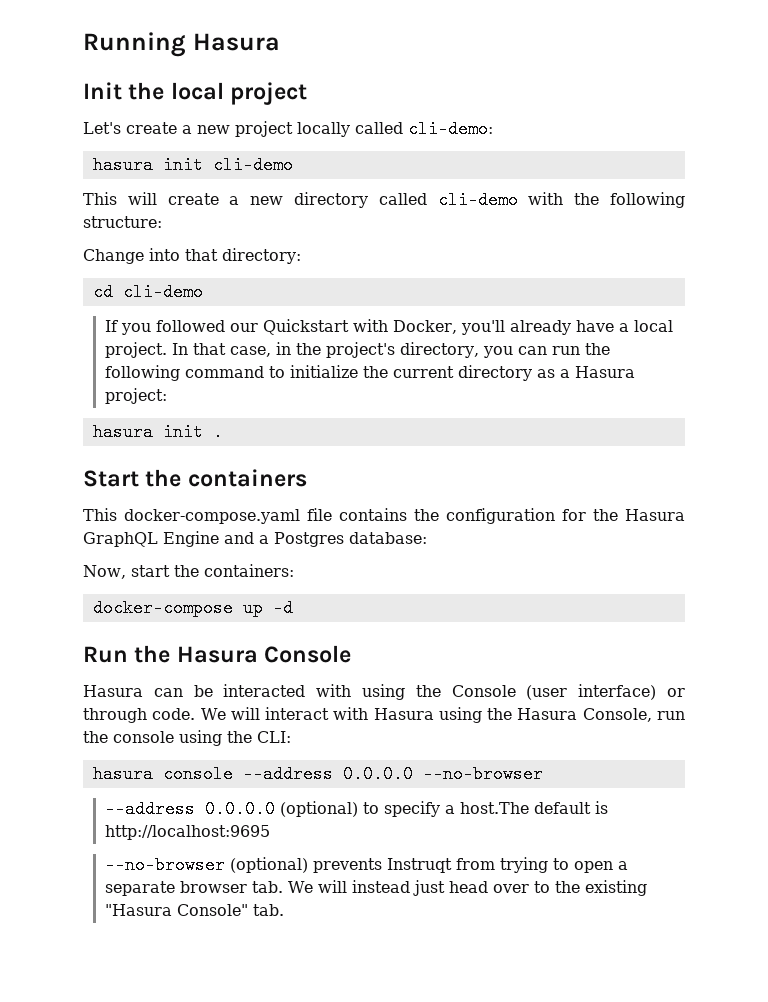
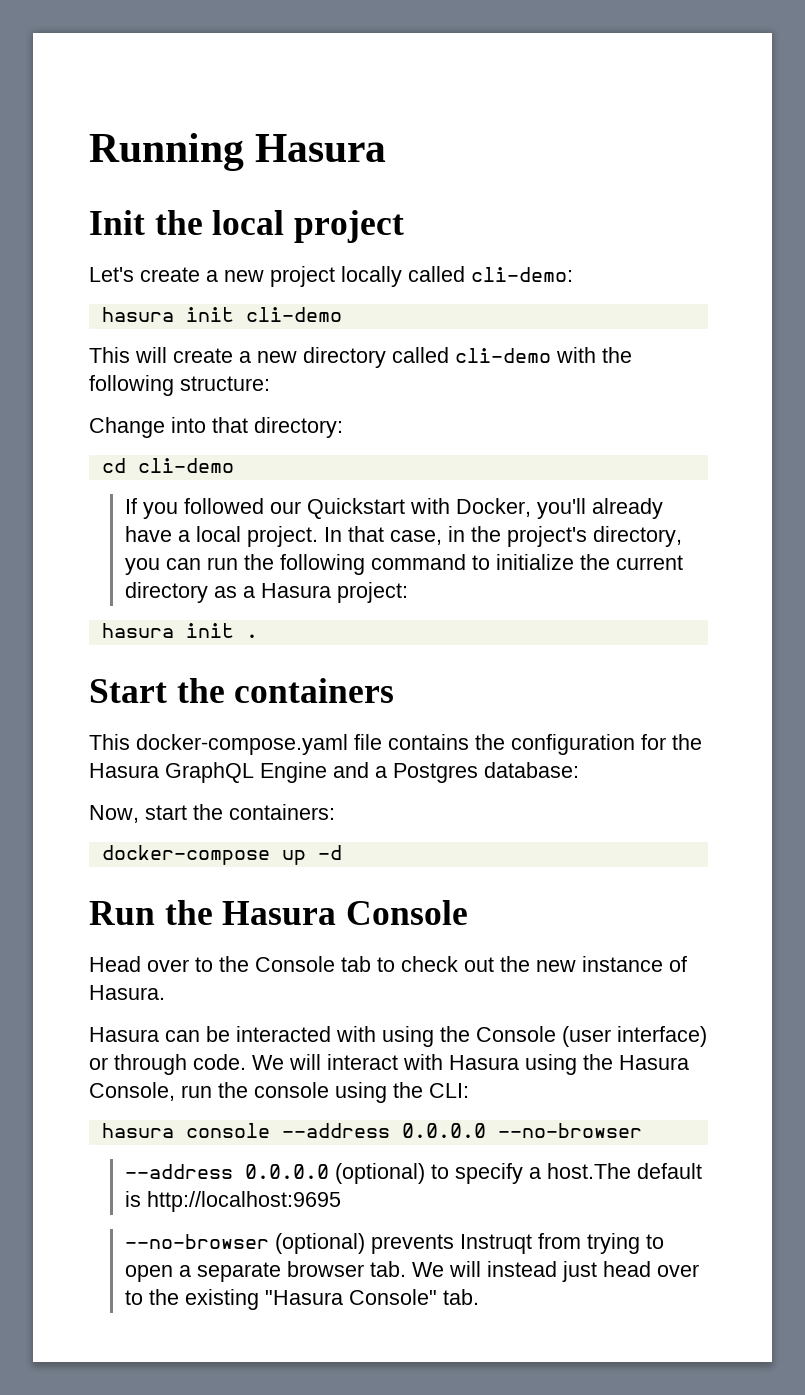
+ Head over to the Console tab to check out the new instance of Hasura.

